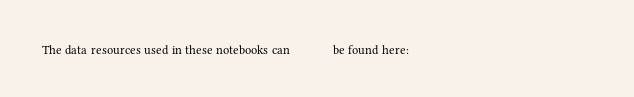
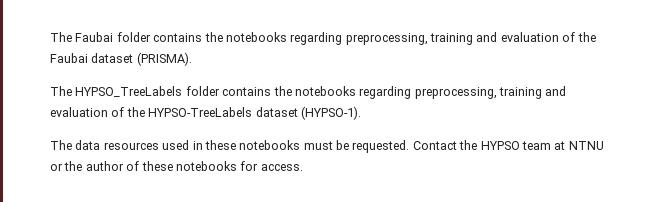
- The data resources used in these notebooks can be found here:
+ The Faubai folder contains the notebooks regarding preprocessing, training and evaluation of the Faubai dataset (PRISMA).
+ The HYPSO_TreeLabels folder contains the notebooks regarding preprocessing, training and evaluation of the HYPSO-TreeLabels dataset (HYPSO-1).
+ The data resources used in these notebooks must be requested. Contact the HYPSO team at NTNU or the author of these notebooks for access.

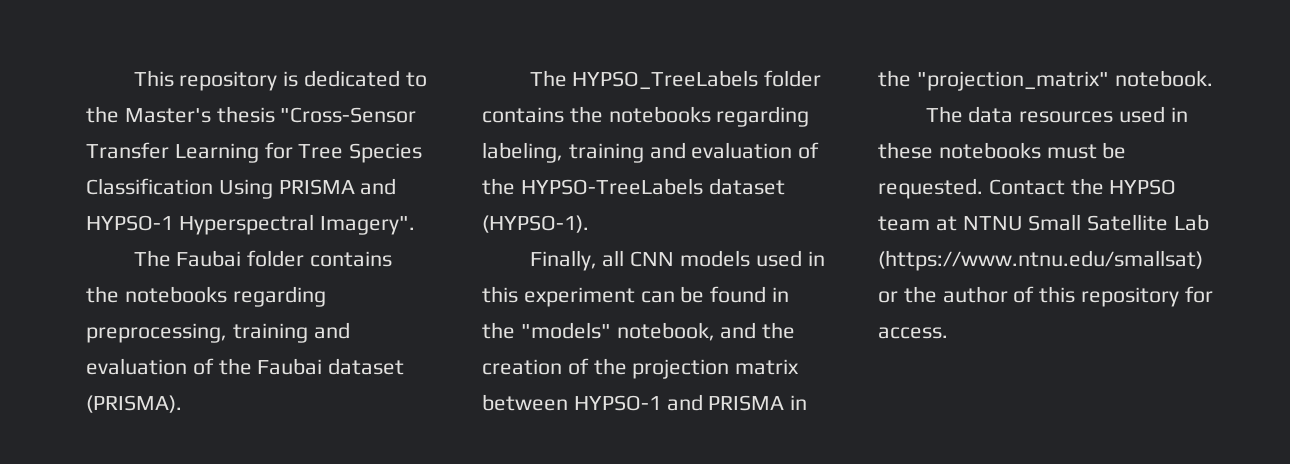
+ This repository is dedicated to the Master's thesis "Cross-Sensor Transfer Learning for Tree Species Classification Using PRISMA and HYPSO-1 Hyperspectral Imagery".
- The HYPSO_TreeLabels folder contains the notebooks regarding preprocessing, training and evaluation of the HYPSO-TreeLabels dataset (HYPSO-1).
+ The HYPSO_TreeLabels folder contains the notebooks regarding labeling, training and evaluation of the HYPSO-TreeLabels dataset (HYPSO-1).
+ Finally, all CNN models used in this experiment can be found in the "models" notebook, and the creation of the projection matrix between HYPSO-1 and PRISMA in the "projection_matrix" notebook.
- Contact the HYPSO team at NTNU or the author of these notebooks for access.
+ Contact the HYPSO team at NTNU Small Satellite Lab (https://www.ntnu.edu/smallsat) or the author of this repository for access.

